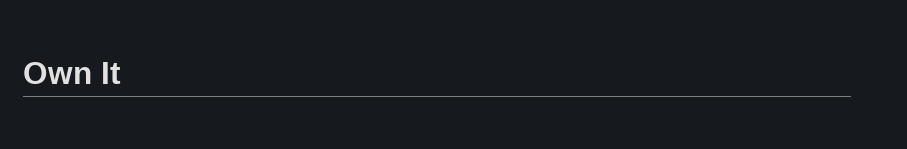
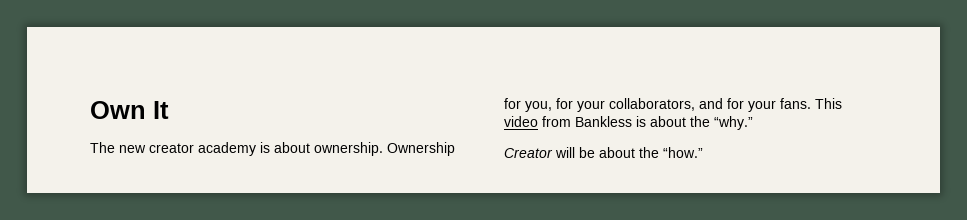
+ The new creator academy is about ownership. Ownership for you, for your collaborators, and for your fans. This video from Bankless is about the “why.”
+ Creator will be about the “how.”

